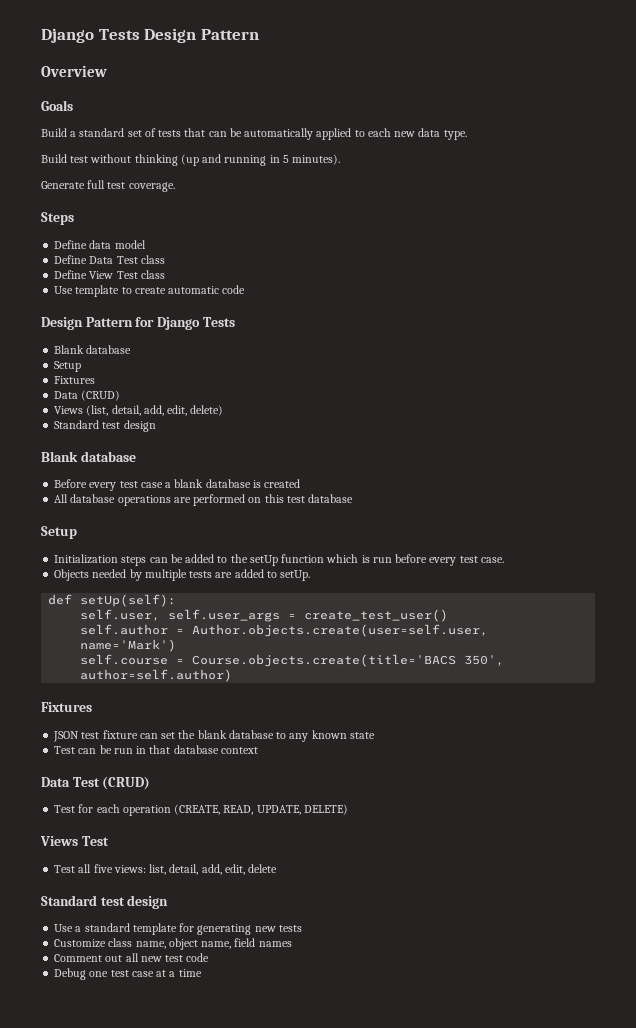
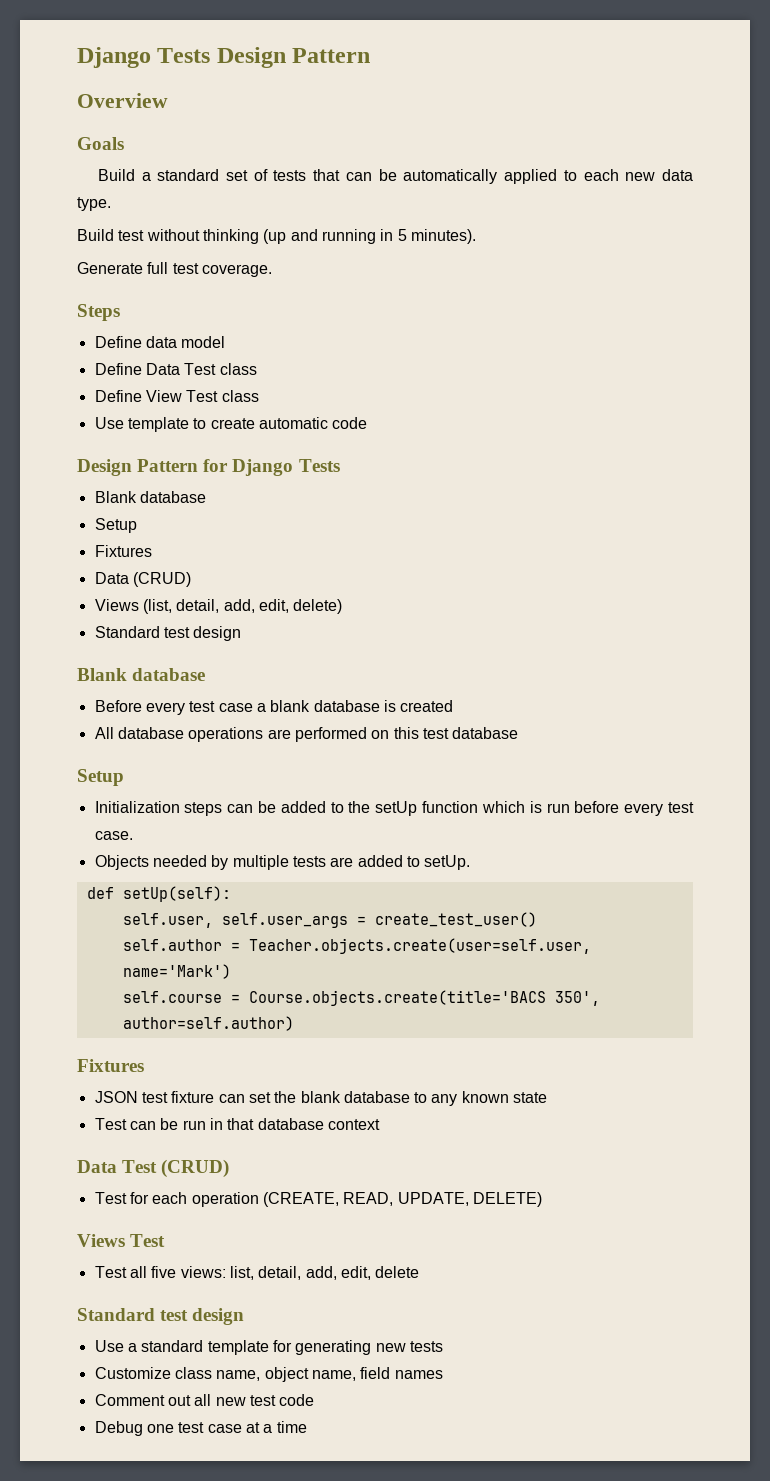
- self.author = Author.objects.create(user=self.user, name='Mark')
+ self.author = Teacher.objects.create(user=self.user, name='Mark')

